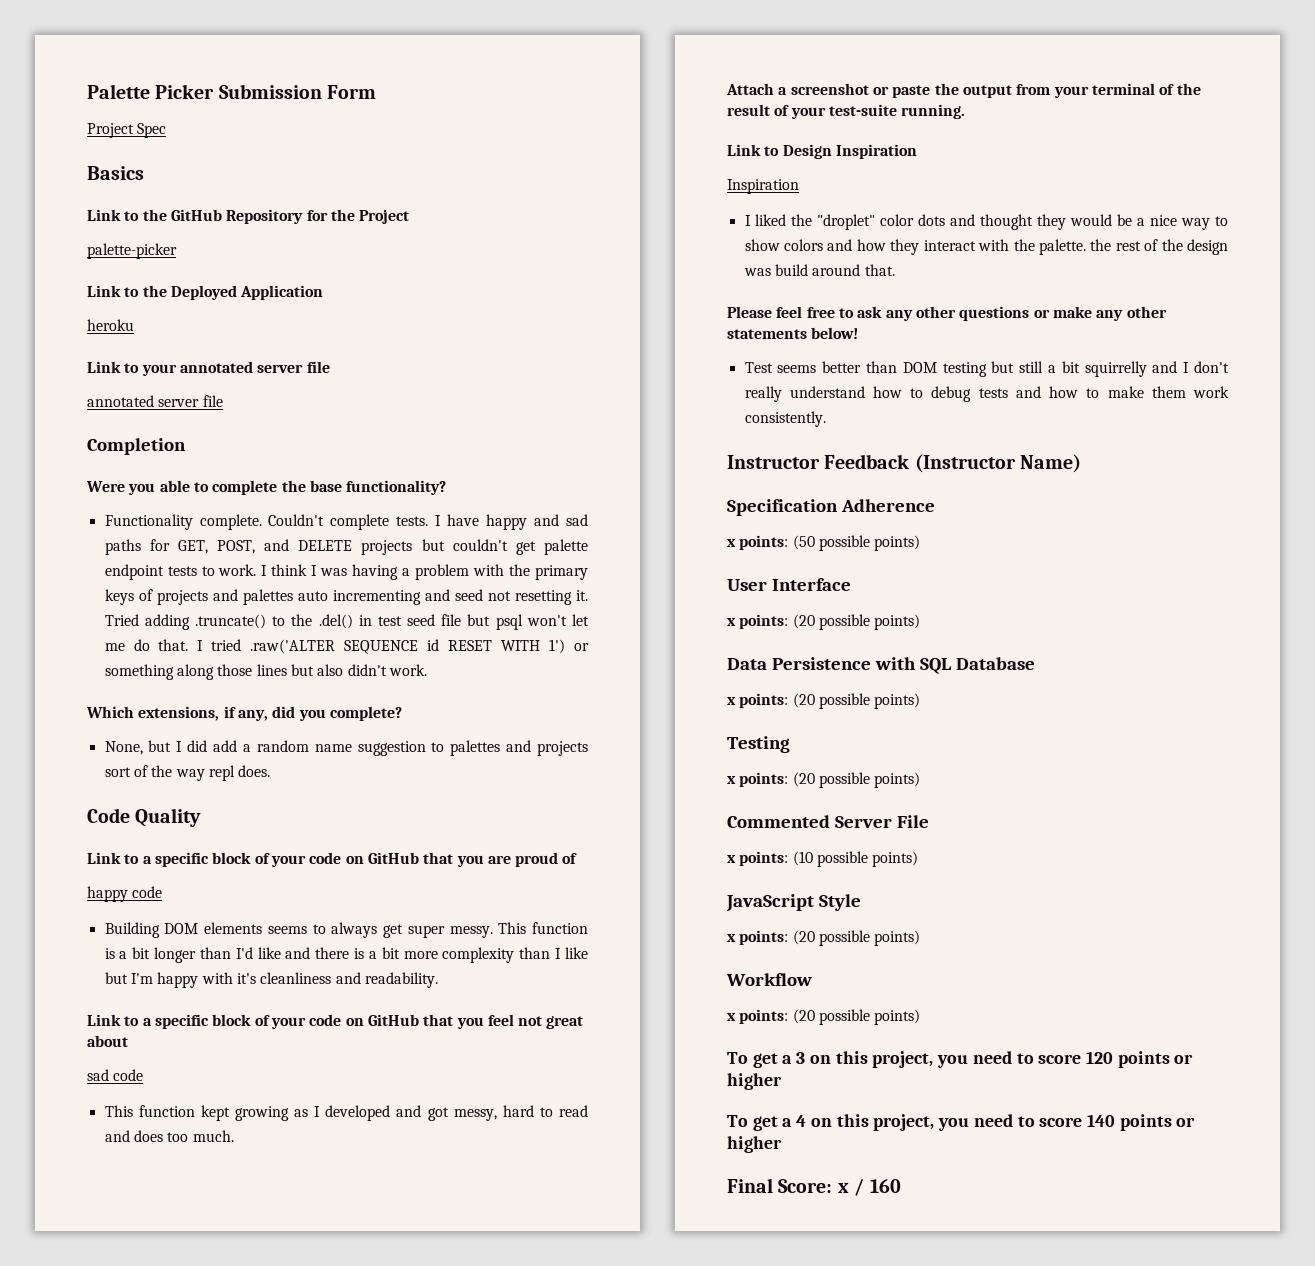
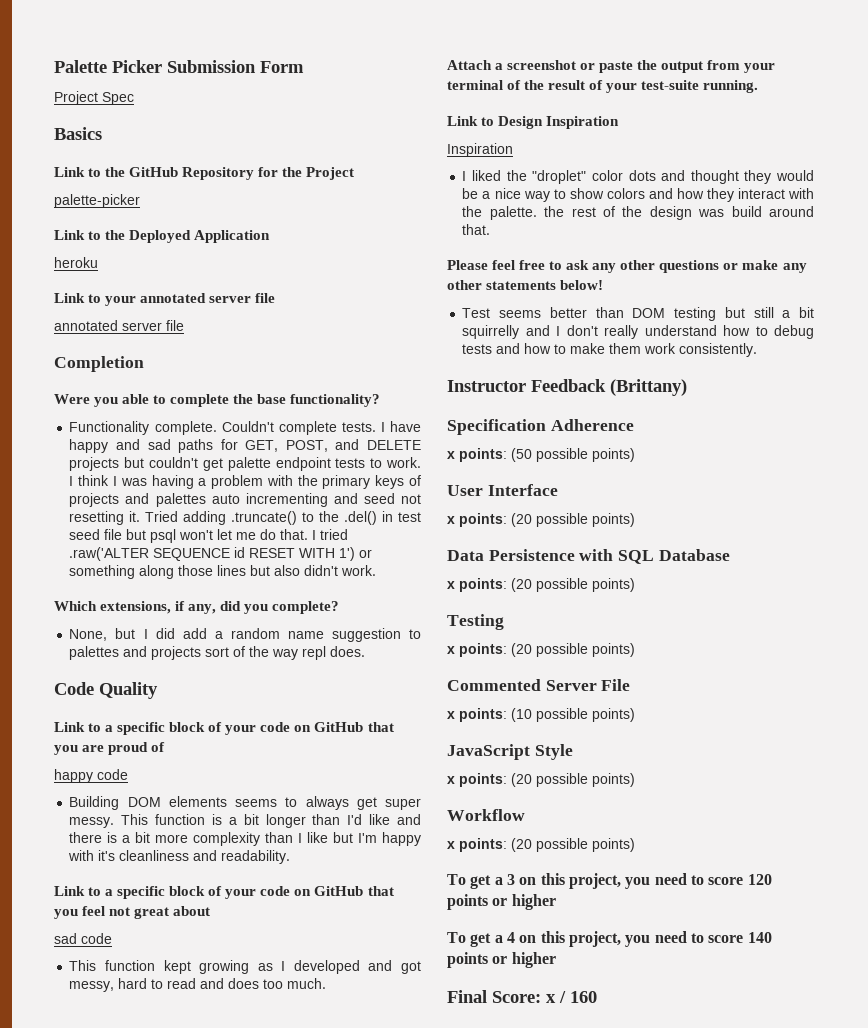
- Instructor Feedback (Instructor Name)
+ Instructor Feedback (Brittany)

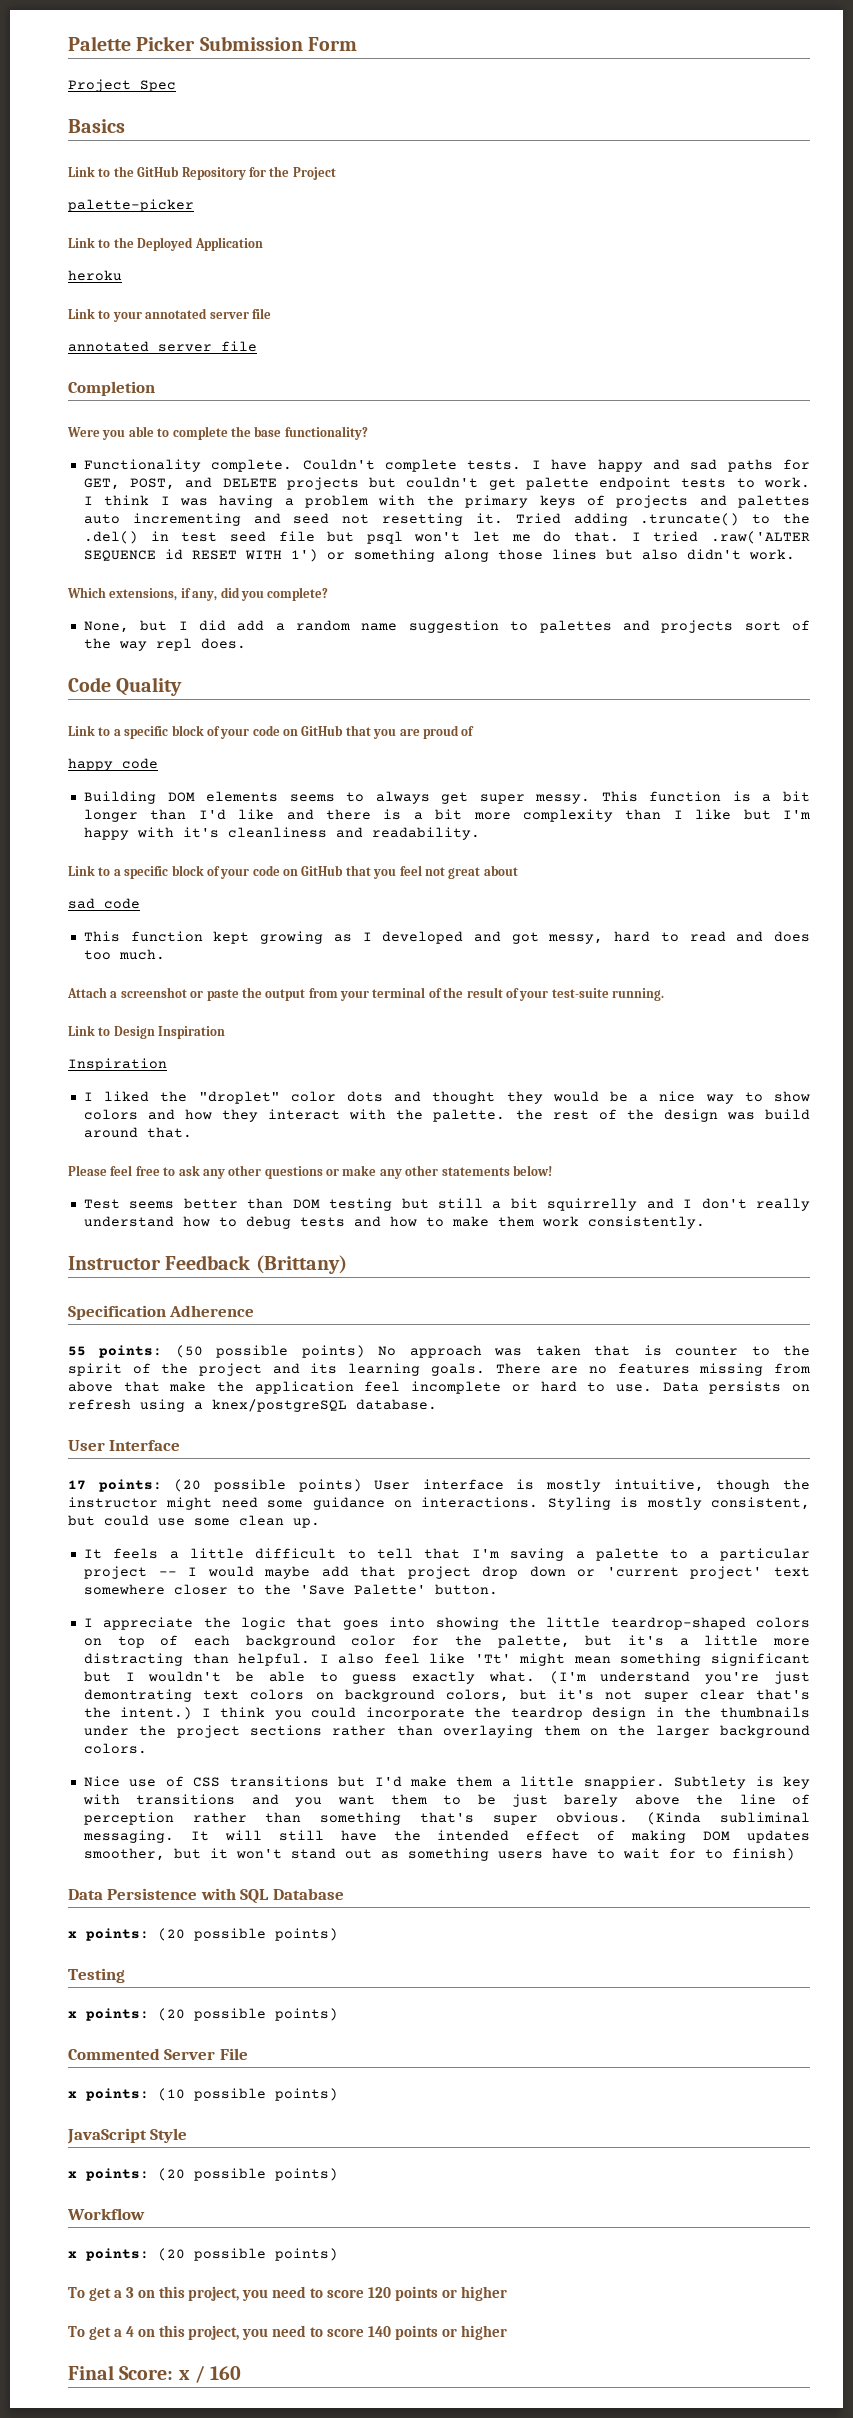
- x points: (50 possible points)
+ 55 points: (50 possible points) No approach was taken that is counter to the spirit of the project and its learning goals. There are no features missing from above that make the application feel incomplete or hard to use. Data persists on refresh using a knex/postgreSQL database.
  User Interface
- x points: (20 possible points)
+ 17 points: (20 possible points) User interface is mostly intuitive, though the instructor might need some guidance on interactions. Styling is mostly consistent, but could use some clean up.
+ It feels a little difficult to tell that I'm saving a palette to a particular project -- I would maybe add that project drop down or 'current project' text somewhere closer to the 'Save Palette' button.
+ I appreciate the logic that goes into showing the little teardrop-shaped colors on top of each background color for the palette, but it's a little more distracting than helpful. I also feel like 'Tt' might mean something significant but I wouldn't be able to guess exactly what. (I'm understand you're just demontrating text colors on background colors, but it's not super clear that's the intent.) I think you could incorporate the teardrop design in the thumbnails under the project sections rather than overlaying them on the larger background colors.
+ Nice use of CSS transitions but I'd make them a little snappier. Subtlety is key with transitions and you want them to be just barely above the line of perception rather than something that's super obvious. (Kinda subliminal messaging. It will still have the intended effect of making DOM updates smoother, but it won't stand out as something users have to wait for to finish)

